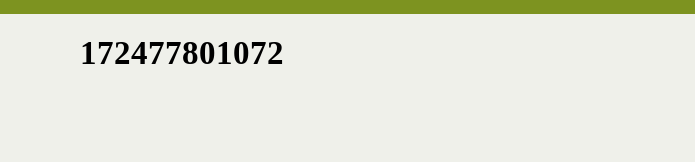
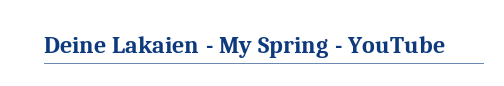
- 172477801072
+ Deine Lakaien - My Spring - YouTube

